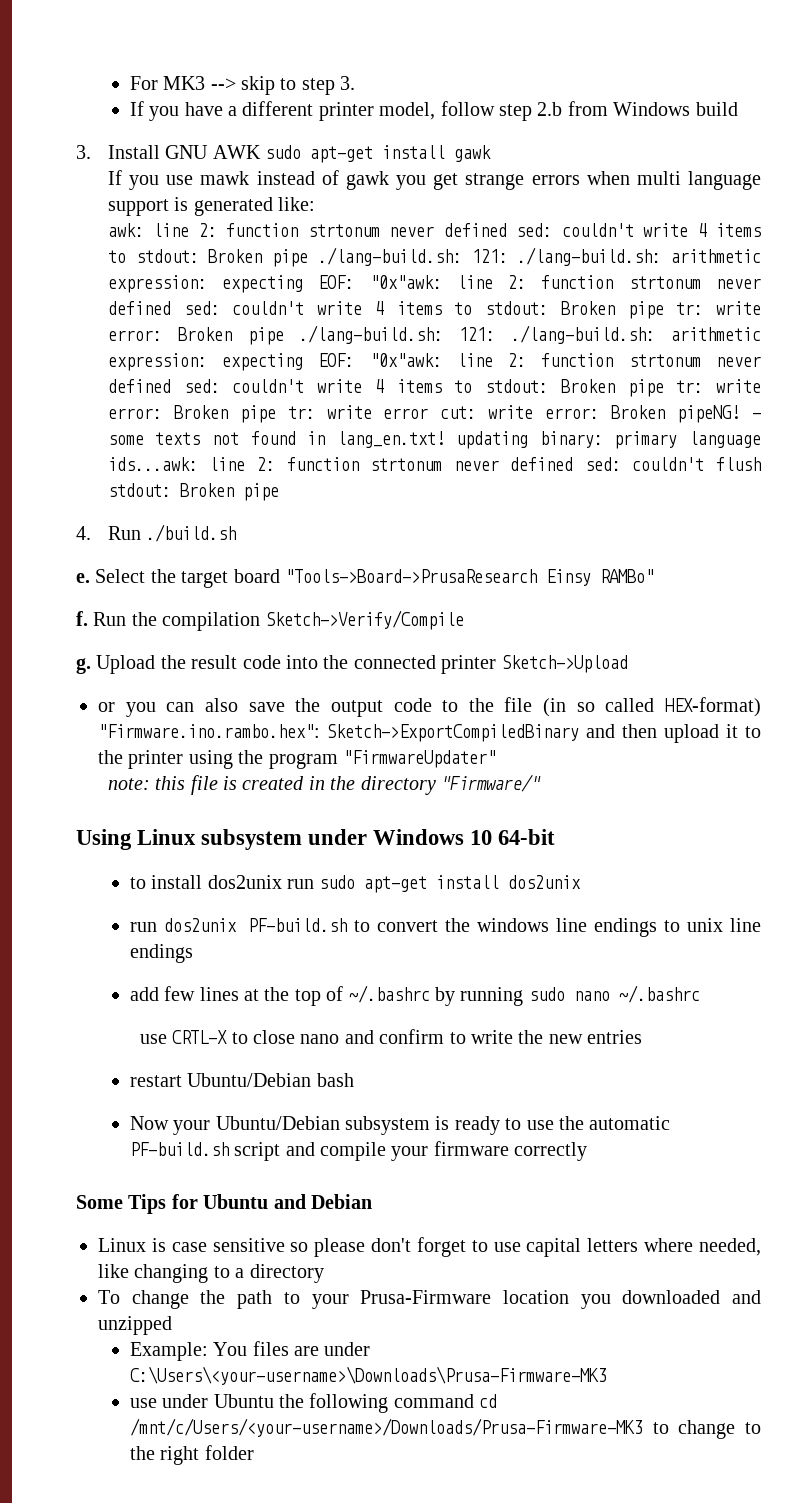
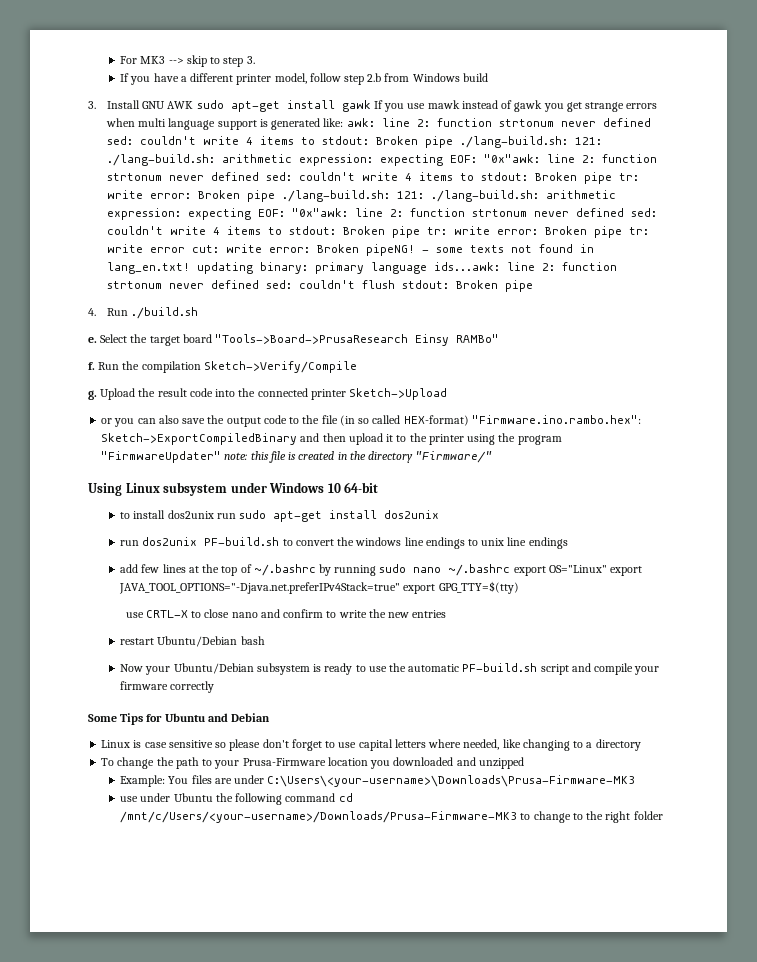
- 3. Install GNU AWK sudo apt-get install gawk
- If you use mawk instead of gawk you get strange errors when multi language support is generated like:
- awk:
+ 3. Install GNU AWK sudo apt-get install gawk If you use mawk instead of gawk you get strange errors when multi language support is generated like: awk:
- or you can also save the output code to the file (in so called HEX-format) "Firmware.ino.rambo.hex": Sketch->ExportCompiledBinary and then upload it to the printer using the program "FirmwareUpdater"
- note: this file is created in the directory "Firmware/"
+ or you can also save the output code to the file (in so called HEX-format) "Firmware.ino.rambo.hex": Sketch->ExportCompiledBinary and then upload it to the printer using the program "FirmwareUpdater" note: this file is created in the directory "Firmware/"
- add few lines at the top of ~/.bashrc by running sudo nano ~/.bashrc
+ add few lines at the top of ~/.bashrc by running sudo nano ~/.bashrc export OS="Linux" export JAVA_TOOL_OPTIONS="-Djava.net.preferIPv4Stack=true" export GPG_TTY=$(tty)

